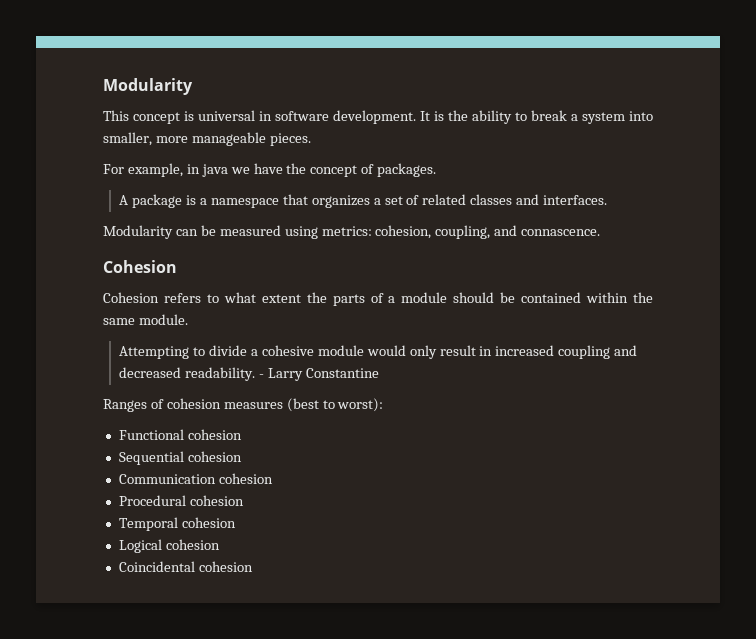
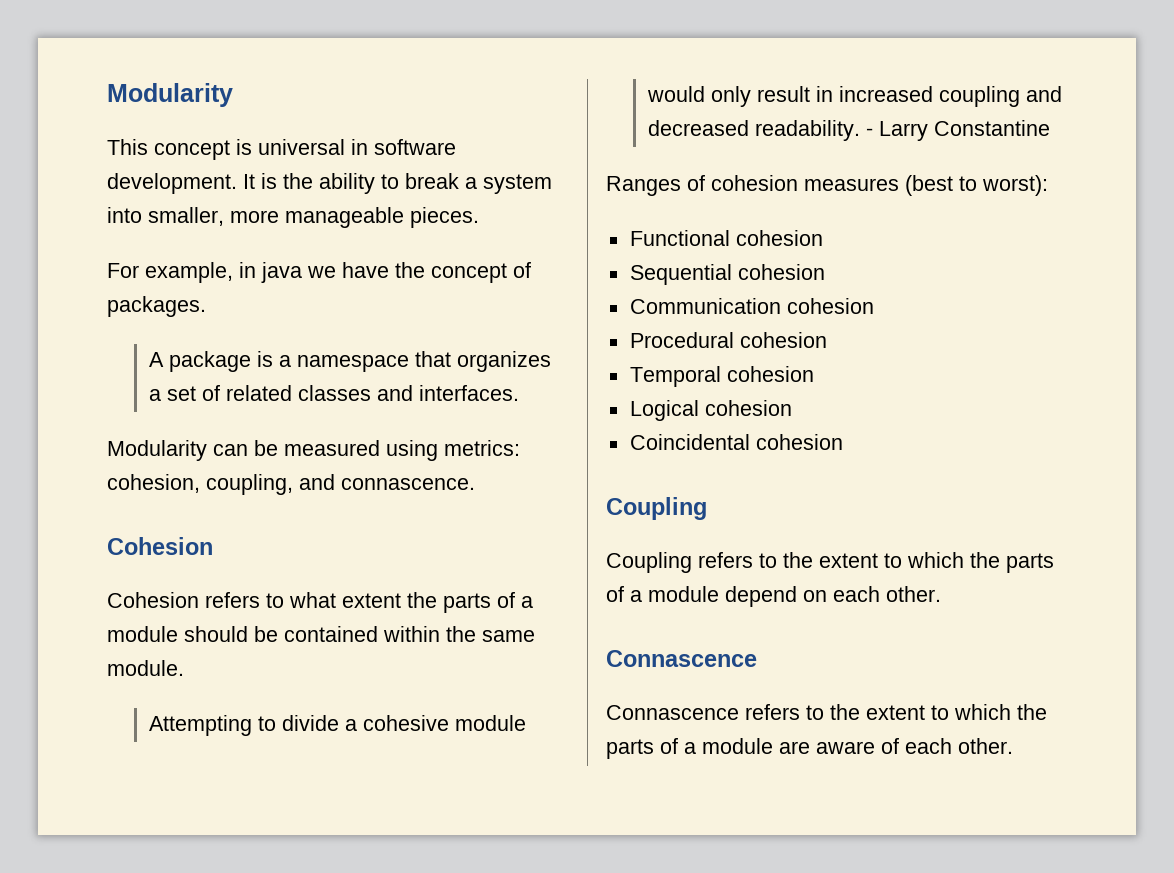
  Coincidental cohesion
+ Coupling
+ Coupling refers to the extent to which the parts of a module depend on each other.
+ Connascence
+ Connascence refers to the extent to which the parts of a module are aware of each other.

